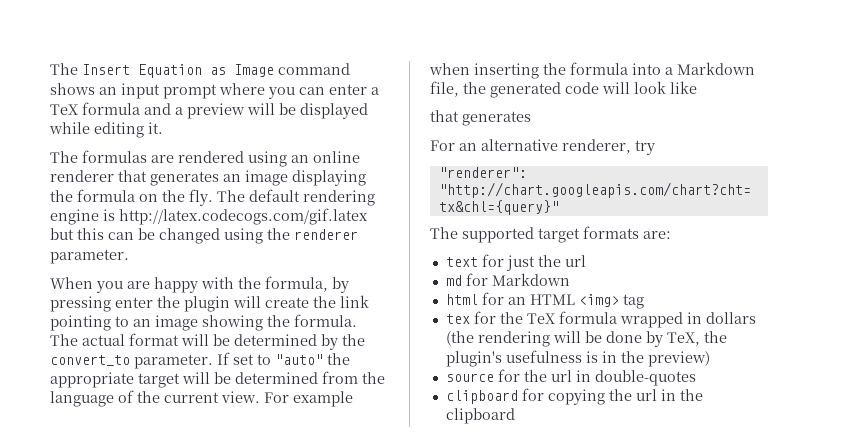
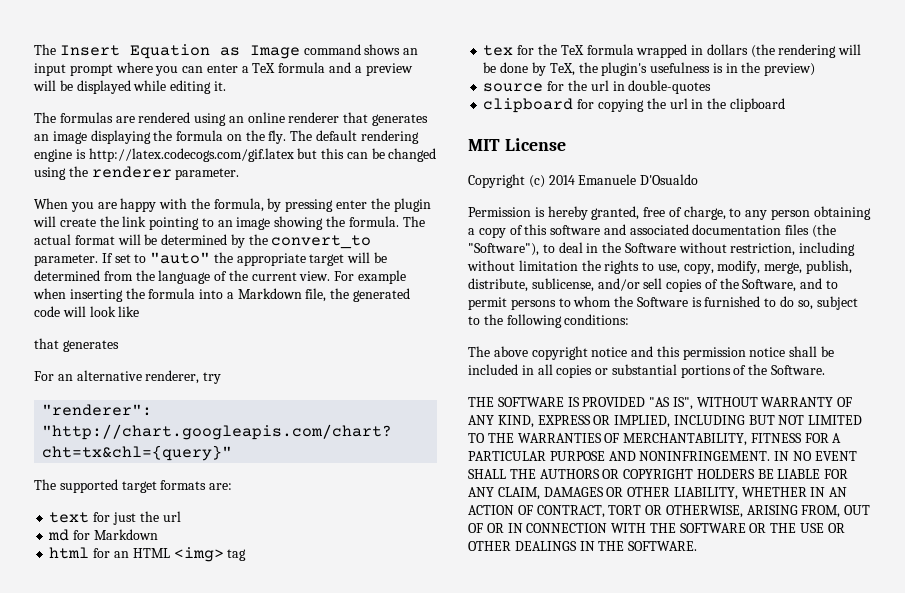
+ MIT License
+ Copyright (c) 2014 Emanuele D'Osualdo
+ Permission is hereby granted, free of charge, to any person obtaining a copy of this software and associated documentation files (the "Software"), to deal in the Software without restriction, including without limitation the rights to use, copy, modify, merge, publish, distribute, sublicense, and/or sell copies of the Software, and to permit persons to whom the Software is furnished to do so, subject to the following conditions:
+ The above copyright notice and this permission notice shall be included in all copies or substantial portions of the Software.
+ THE SOFTWARE IS PROVIDED "AS IS", WITHOUT WARRANTY OF ANY KIND, EXPRESS OR IMPLIED, INCLUDING BUT NOT LIMITED TO THE WARRANTIES OF MERCHANTABILITY, FITNESS FOR A PARTICULAR PURPOSE AND NONINFRINGEMENT. IN NO EVENT SHALL THE AUTHORS OR COPYRIGHT HOLDERS BE LIABLE FOR ANY CLAIM, DAMAGES OR OTHER LIABILITY, WHETHER IN AN ACTION OF CONTRACT, TORT OR OTHERWISE, ARISING FROM, OUT OF OR IN CONNECTION WITH THE SOFTWARE OR THE USE OR OTHER DEALINGS IN THE SOFTWARE.

